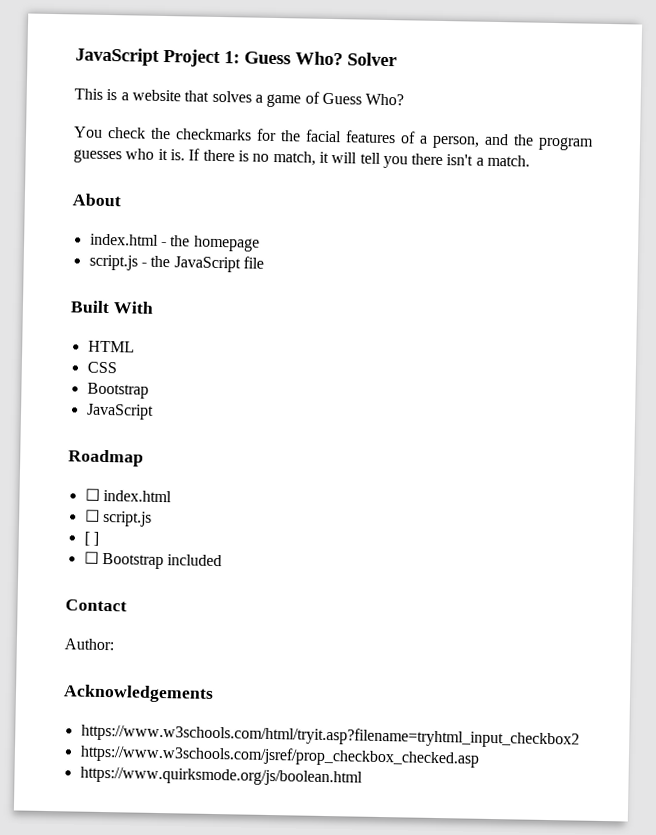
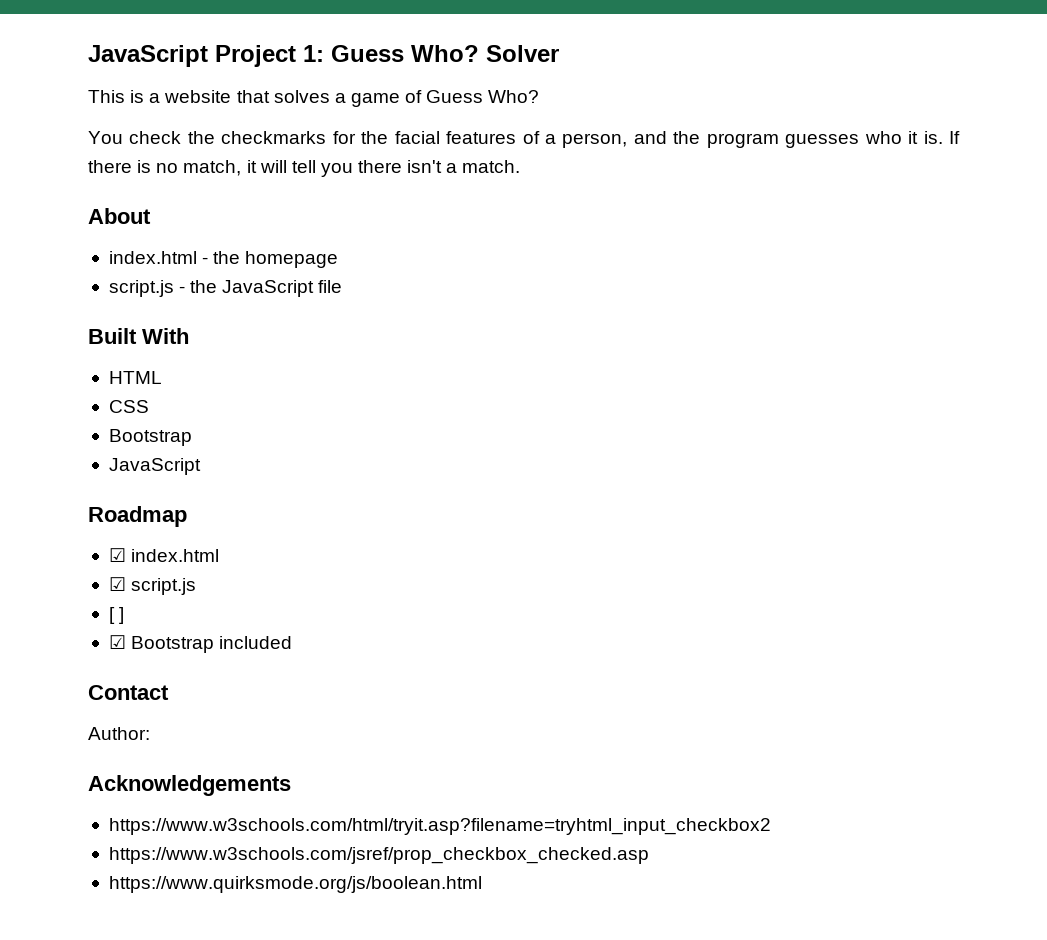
- ☐ index.html
+ ☑ index.html
- ☐ script.js
+ ☑ script.js
- ☐ Bootstrap included
+ ☑ Bootstrap included

